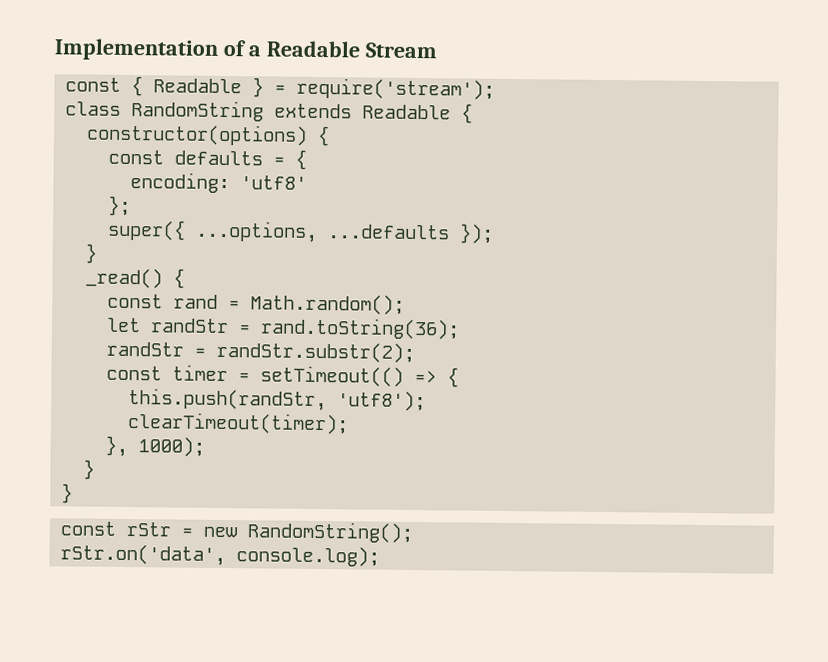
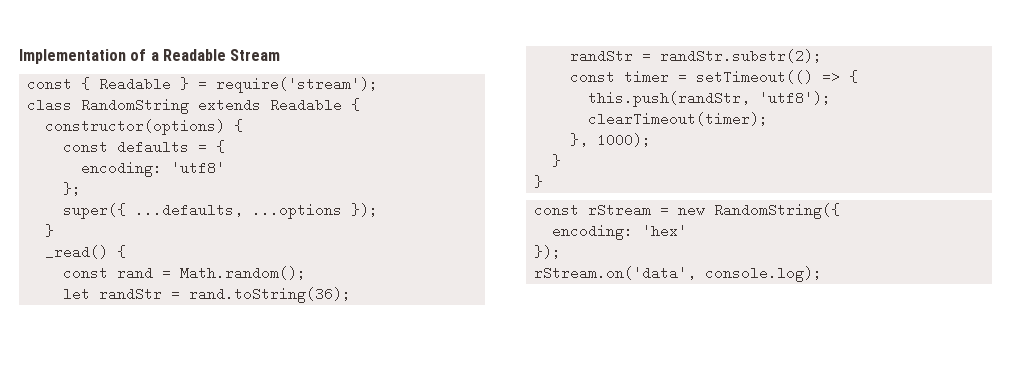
- super({ ...options, ...defaults });
+ super({ ...defaults, ...options });
- const rStr = new RandomString();
- rStr.on('data', console.log);
+ const rStream = new RandomString({
+ encoding: 'hex'
+ });
+ rStream.on('data', console.log);

